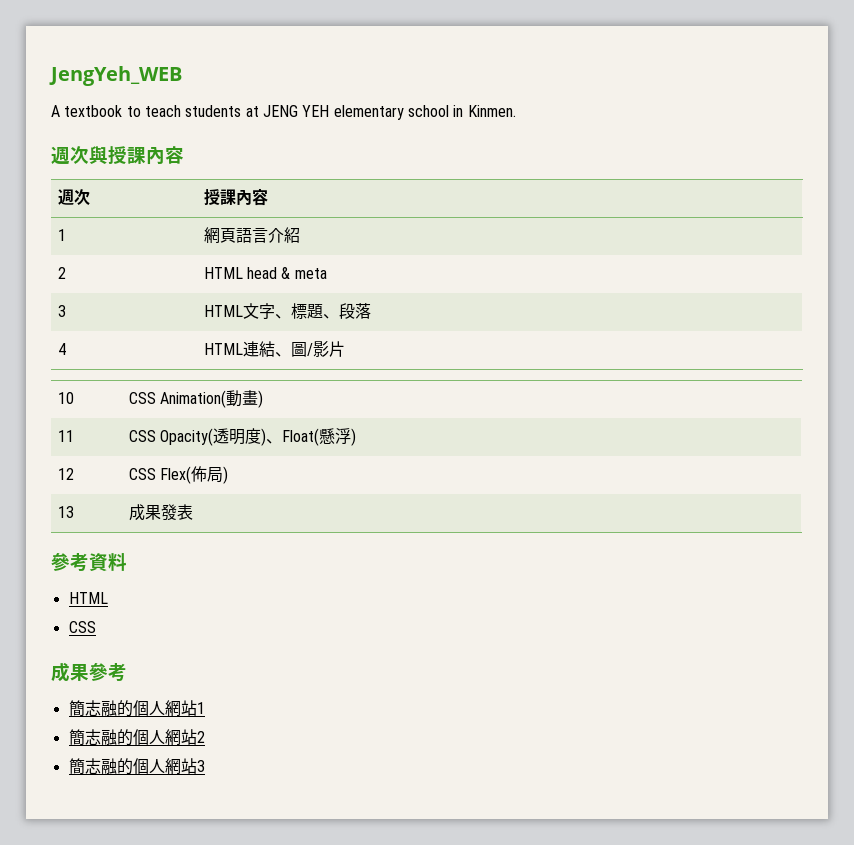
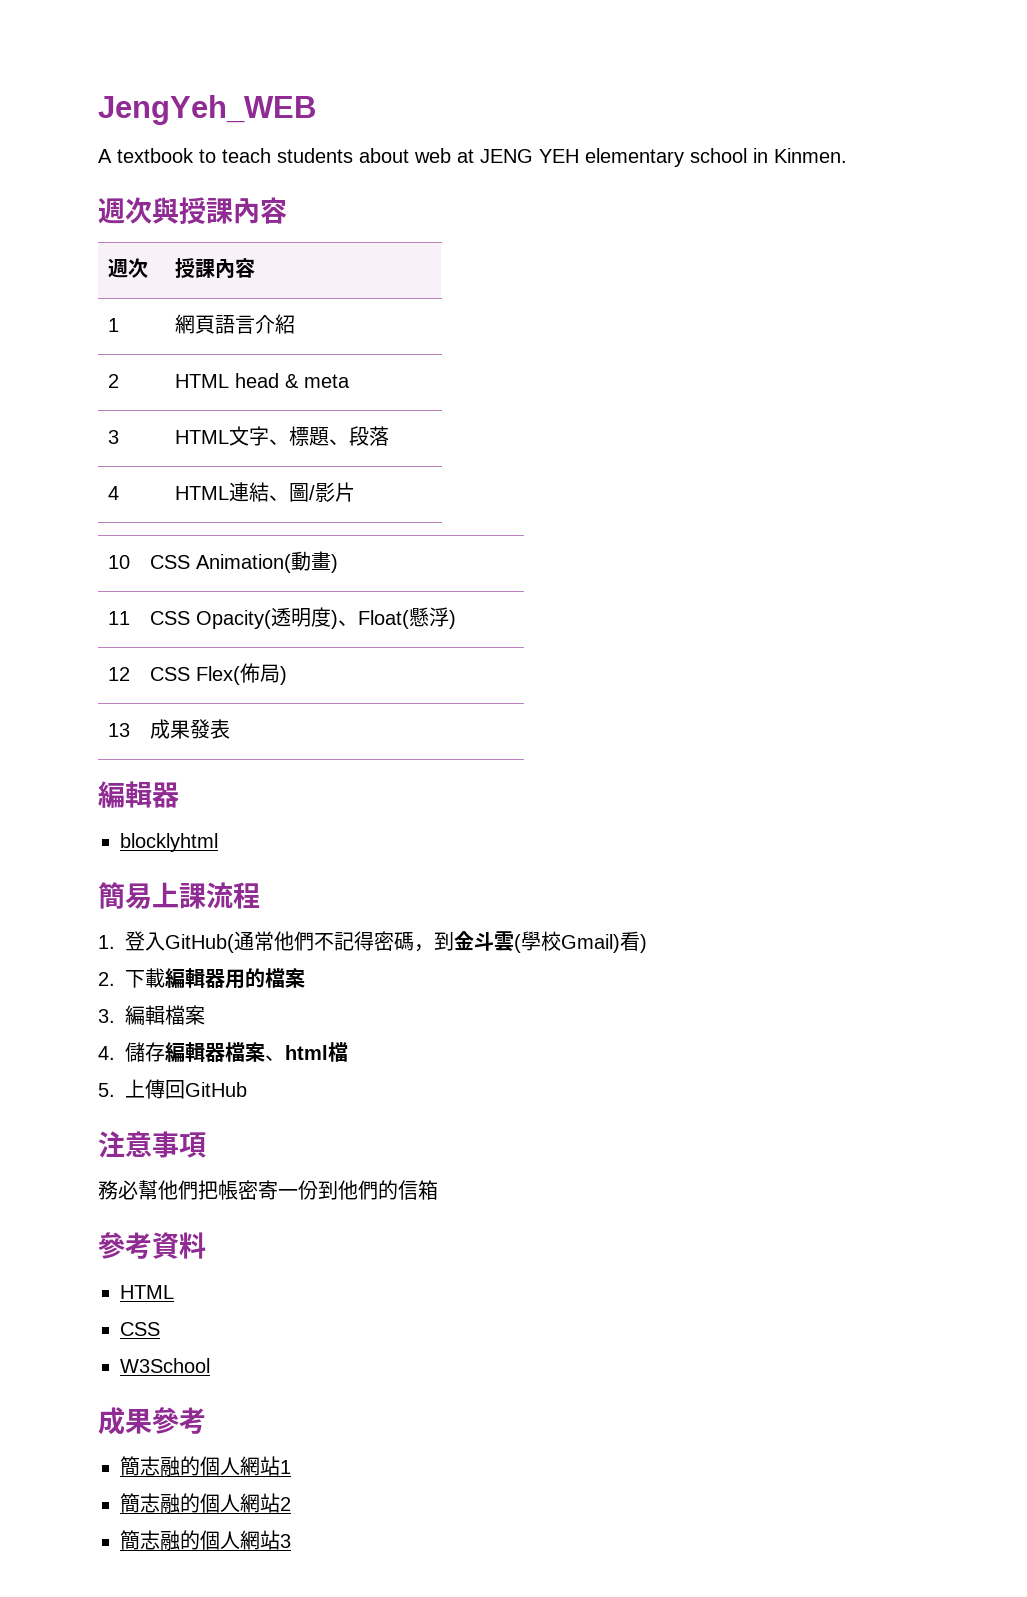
- A textbook to teach students at JENG YEH elementary school in Kinmen.
+ A textbook to teach students about web at JENG YEH elementary school in Kinmen.
  13 | 成果發表
+ 編輯器
+ blocklyhtml
+ 簡易上課流程
+ 1.登入GitHub(通常他們不記得密碼，到金斗雲(學校Gmail)看)
+ 2.下載編輯器用的檔案
+ 3.編輯檔案
+ 4.儲存編輯器檔案、html檔
+ 5.上傳回GitHub
+ 注意事項
+ 務必幫他們把帳密寄一份到他們的信箱
+ W3School

